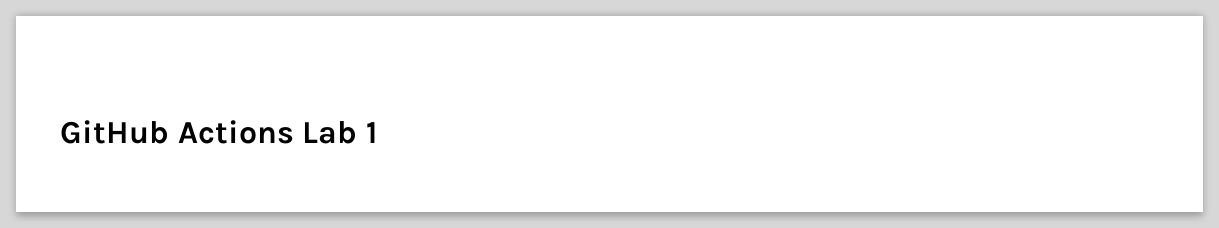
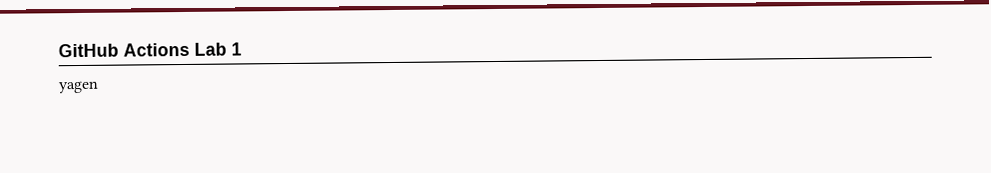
+ yagen

